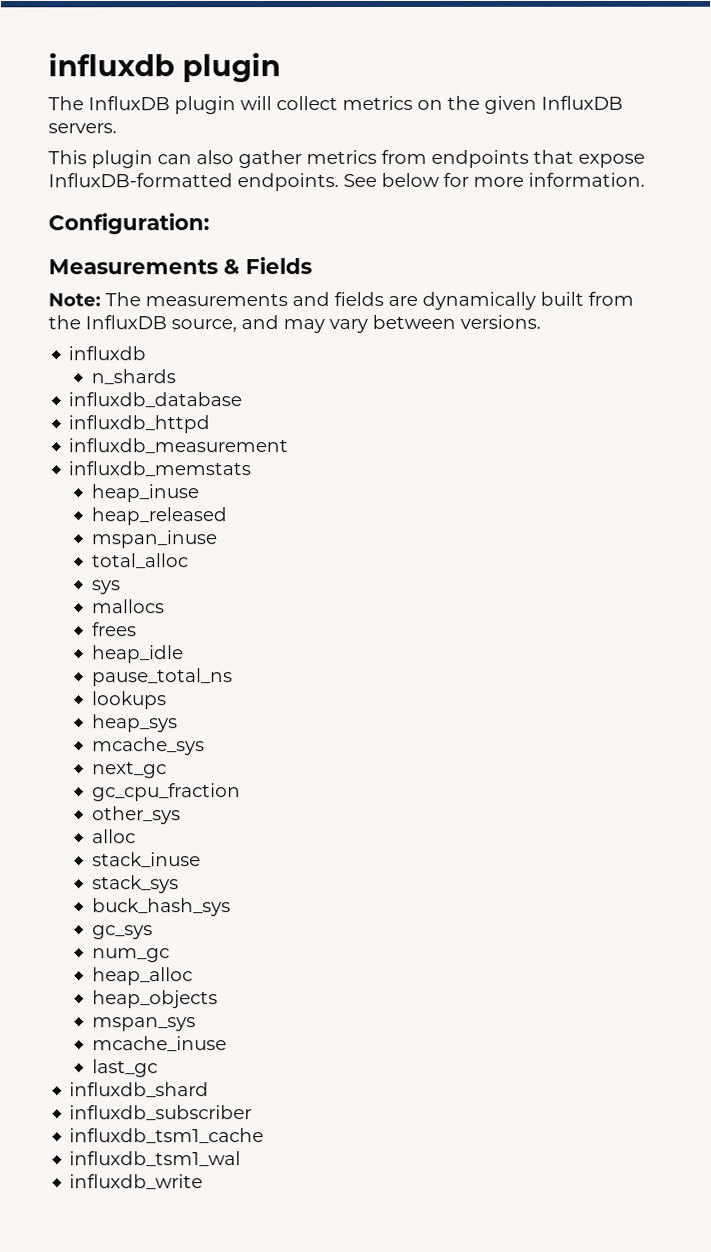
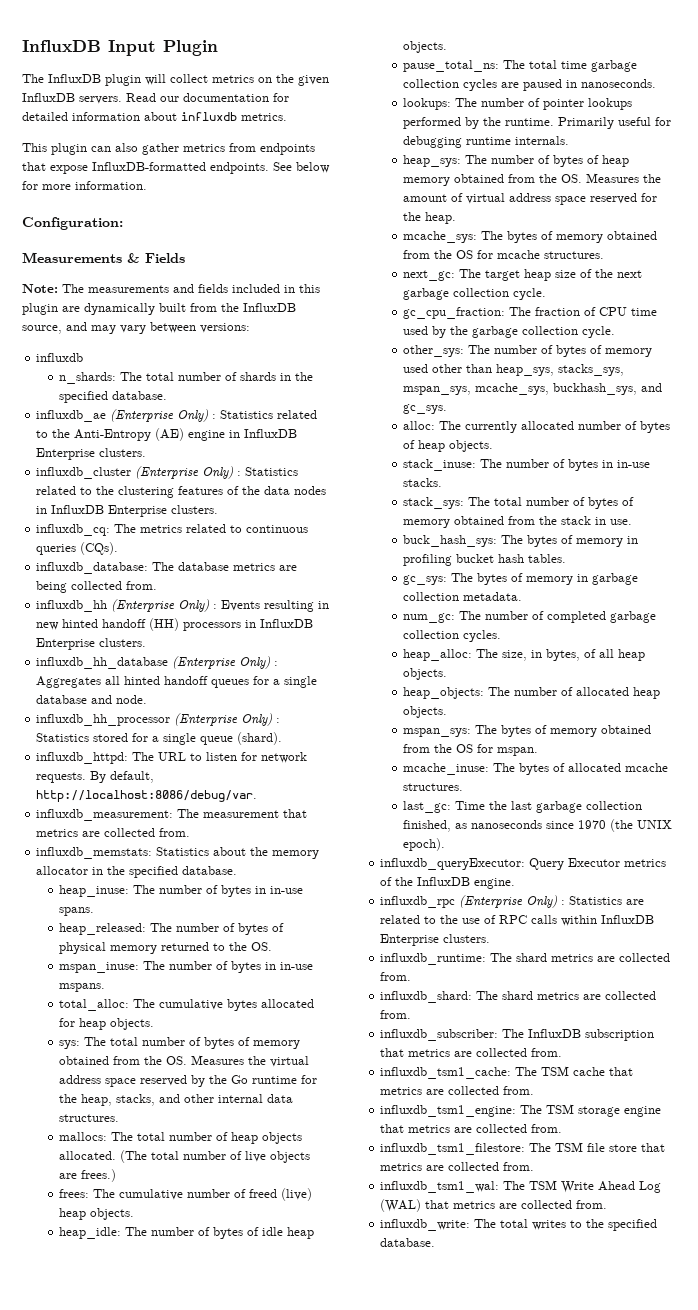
- influxdb plugin
+ InfluxDB Input Plugin
+ Read our documentation for detailed information about influxdb metrics.
- Note: The measurements and fields are dynamically built from the InfluxDB source, and may vary between versions.
+ Note: The measurements and fields included in this plugin are dynamically built from the InfluxDB source, and may vary between versions:
- n_shards
- influxdb_database
- influxdb_httpd
- influxdb_measurement
- influxdb_memstats
- heap_inuse
- heap_released
- mspan_inuse
- total_alloc
- sys
- mallocs
- frees
- heap_idle
- pause_total_ns
- lookups
- heap_sys
- mcache_sys
- next_gc
- gc_cpu_fraction
- other_sys
- alloc
- stack_inuse
- stack_sys
- buck_hash_sys
- gc_sys
- num_gc
- heap_alloc
- heap_objects
- mspan_sys
- mcache_inuse
- last_gc
- influxdb_shard
- influxdb_subscriber
- influxdb_tsm1_cache
- influxdb_tsm1_wal
- influxdb_write
+ n_shards: The total number of shards in the specified database.
+ influxdb_ae (Enterprise Only) : Statistics related to the Anti-Entropy (AE) engine in InfluxDB Enterprise clusters.
+ influxdb_cluster (Enterprise Only) : Statistics related to the clustering features of the data nodes in InfluxDB Enterprise clusters.
+ influxdb_cq: The metrics related to continuous queries (CQs).
+ influxdb_database: The database metrics are being collected from.
+ influxdb_hh (Enterprise Only) : Events resulting in new hinted handoff (HH) processors in InfluxDB Enterprise clusters.
+ influxdb_hh_database (Enterprise Only) : Aggregates all hinted handoff queues for a single database and node.
+ influxdb_hh_processor (Enterprise Only) : Statistics stored for a single queue (shard).
+ influxdb_httpd: The URL to listen for network requests. By default, http://localhost:8086/debug/var.
+ influxdb_measurement: The measurement that metrics are collected from.
+ influxdb_memstats: Statistics about the memory allocator in the specified database.
+ heap_inuse: The number of bytes in in-use spans.
+ heap_released: The number of bytes of physical memory returned to the OS.
+ mspan_inuse: The number of bytes in in-use mspans.
+ total_alloc: The cumulative bytes allocated for heap objects.
+ sys: The total number of bytes of memory obtained from the OS. Measures the virtual address space reserved by the Go runtime for the heap, stacks, and other internal data structures.
+ mallocs: The total number of heap objects allocated. (The total number of live objects are frees.)
+ frees: The cumulative number of freed (live) heap objects.
+ heap_idle: The number of bytes of idle heap objects.
+ pause_total_ns: The total time garbage collection cycles are paused in nanoseconds.
+ lookups: The number of pointer lookups performed by the runtime. Primarily useful for debugging runtime internals.
+ heap_sys: The number of bytes of heap memory obtained from the OS. Measures the amount of virtual address space reserved for the heap.
+ mcache_sys: The bytes of memory obtained from the OS for mcache structures.
+ next_gc: The target heap size of the next garbage collection cycle.
+ gc_cpu_fraction: The fraction of CPU time used by the garbage collection cycle.
+ other_sys: The number of bytes of memory used other than heap_sys, stacks_sys, mspan_sys, mcache_sys, buckhash_sys, and gc_sys.
+ alloc: The currently allocated number of bytes of heap objects.
+ stack_inuse: The number of bytes in in-use stacks.
+ stack_sys: The total number of bytes of memory obtained from the stack in use.
+ buck_hash_sys: The bytes of memory in profiling bucket hash tables.
+ gc_sys: The bytes of memory in garbage collection metadata.
+ num_gc: The number of completed garbage collection cycles.
+ heap_alloc: The size, in bytes, of all heap objects.
+ heap_objects: The number of allocated heap objects.
+ mspan_sys: The bytes of memory obtained from the OS for mspan.
+ mcache_inuse: The bytes of allocated mcache structures.
+ last_gc: Time the last garbage collection finished, as nanoseconds since 1970 (the UNIX epoch).
+ influxdb_queryExecutor: Query Executor metrics of the InfluxDB engine.
+ influxdb_rpc (Enterprise Only) : Statistics are related to the use of RPC calls within InfluxDB Enterprise clusters.
+ influxdb_runtime: The shard metrics are collected from.
+ influxdb_shard: The shard metrics are collected from.
+ influxdb_subscriber: The InfluxDB subscription that metrics are collected from.
+ influxdb_tsm1_cache: The TSM cache that metrics are collected from.
+ influxdb_tsm1_engine: The TSM storage engine that metrics are collected from.
+ influxdb_tsm1_filestore: The TSM file store that metrics are collected from.
+ influxdb_tsm1_wal: The TSM Write Ahead Log (WAL) that metrics are collected from.
+ influxdb_write: The total writes to the specified database.

